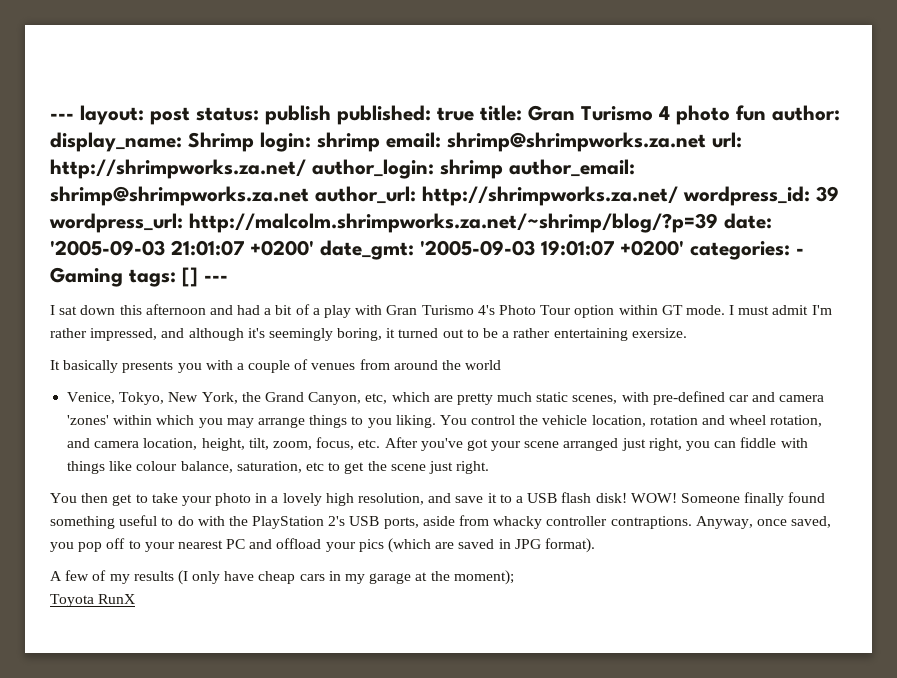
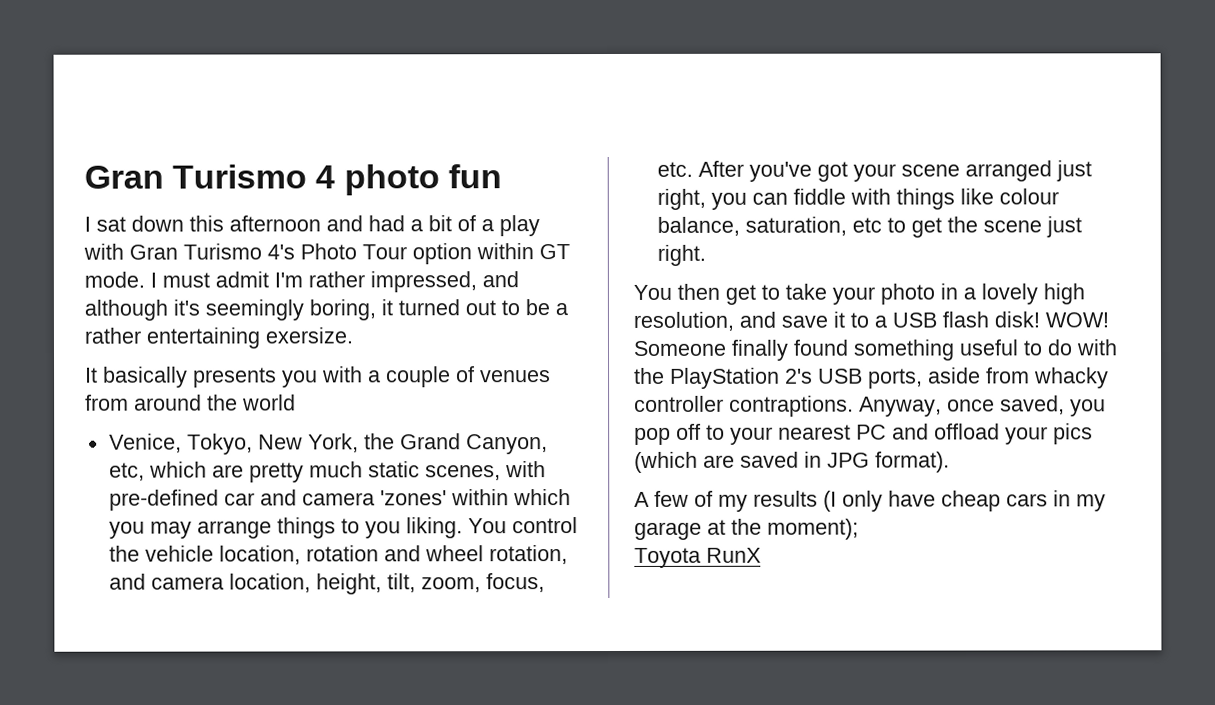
- --- layout: post status: publish published: true title: Gran Turismo 4 photo fun author: display_name: Shrimp login: shrimp email: shrimp@shrimpworks.za.net url: http://shrimpworks.za.net/ author_login: shrimp author_email: shrimp@shrimpworks.za.net author_url: http://shrimpworks.za.net/ wordpress_id: 39 wordpress_url: http://malcolm.shrimpworks.za.net/~shrimp/blog/?p=39 date: '2005-09-03 21:01:07 +0200' date_gmt: '2005-09-03 19:01:07 +0200' categories: - Gaming tags: [] ---
+ Gran Turismo 4 photo fun

